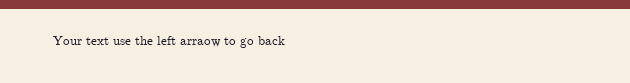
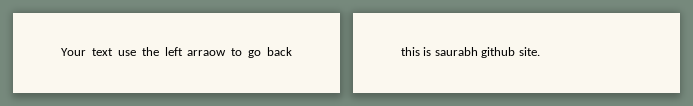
- Your text use the left arraow to go back
+ Your text use the left arraow to go back this is saurabh github site.

